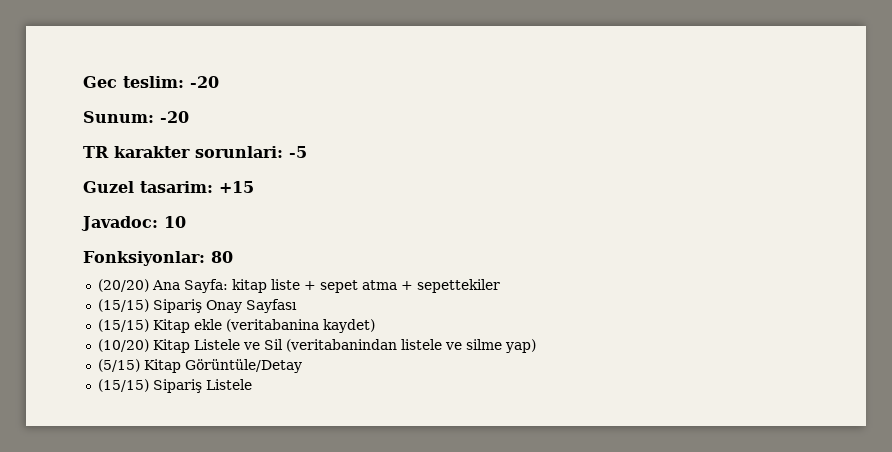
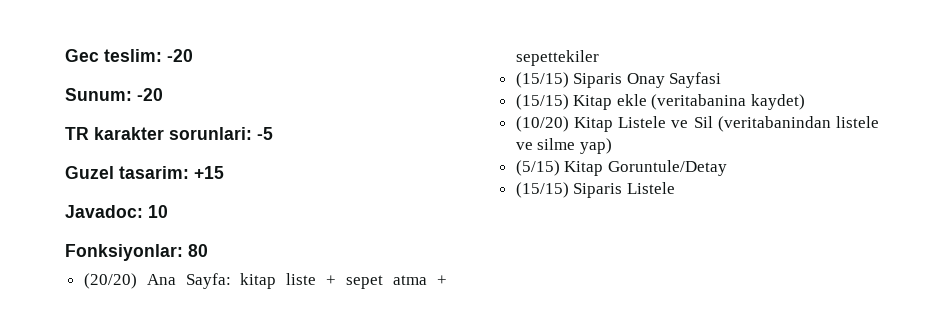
- (15/15) Sipariş Onay Sayfası
+ (15/15) Siparis Onay Sayfasi
- (5/15) Kitap Görüntüle/Detay
- (15/15) Sipariş Listele
+ (5/15) Kitap Goruntule/Detay
+ (15/15) Siparis Listele

